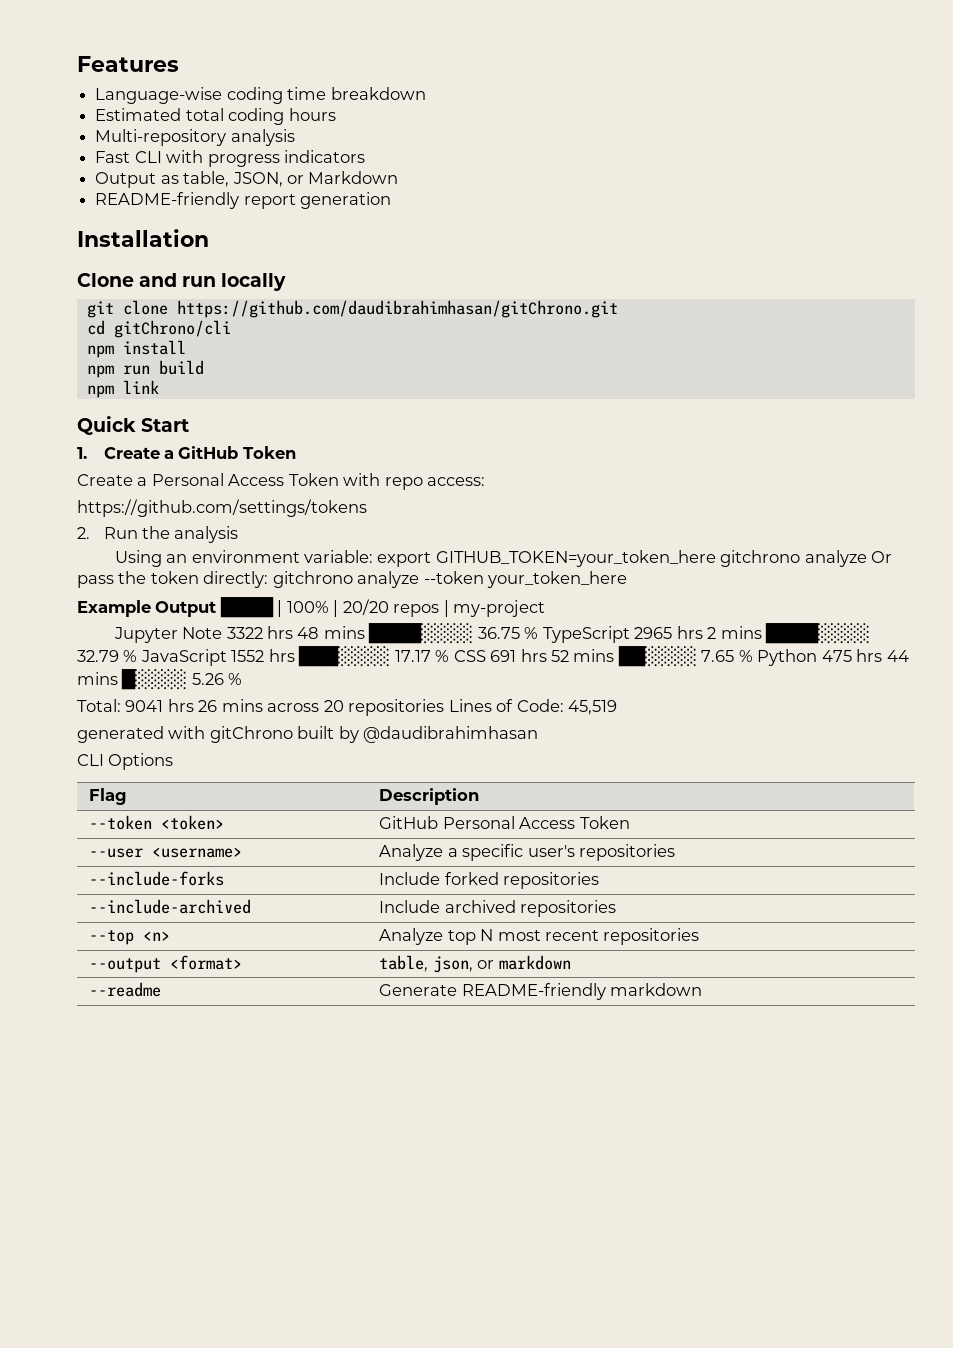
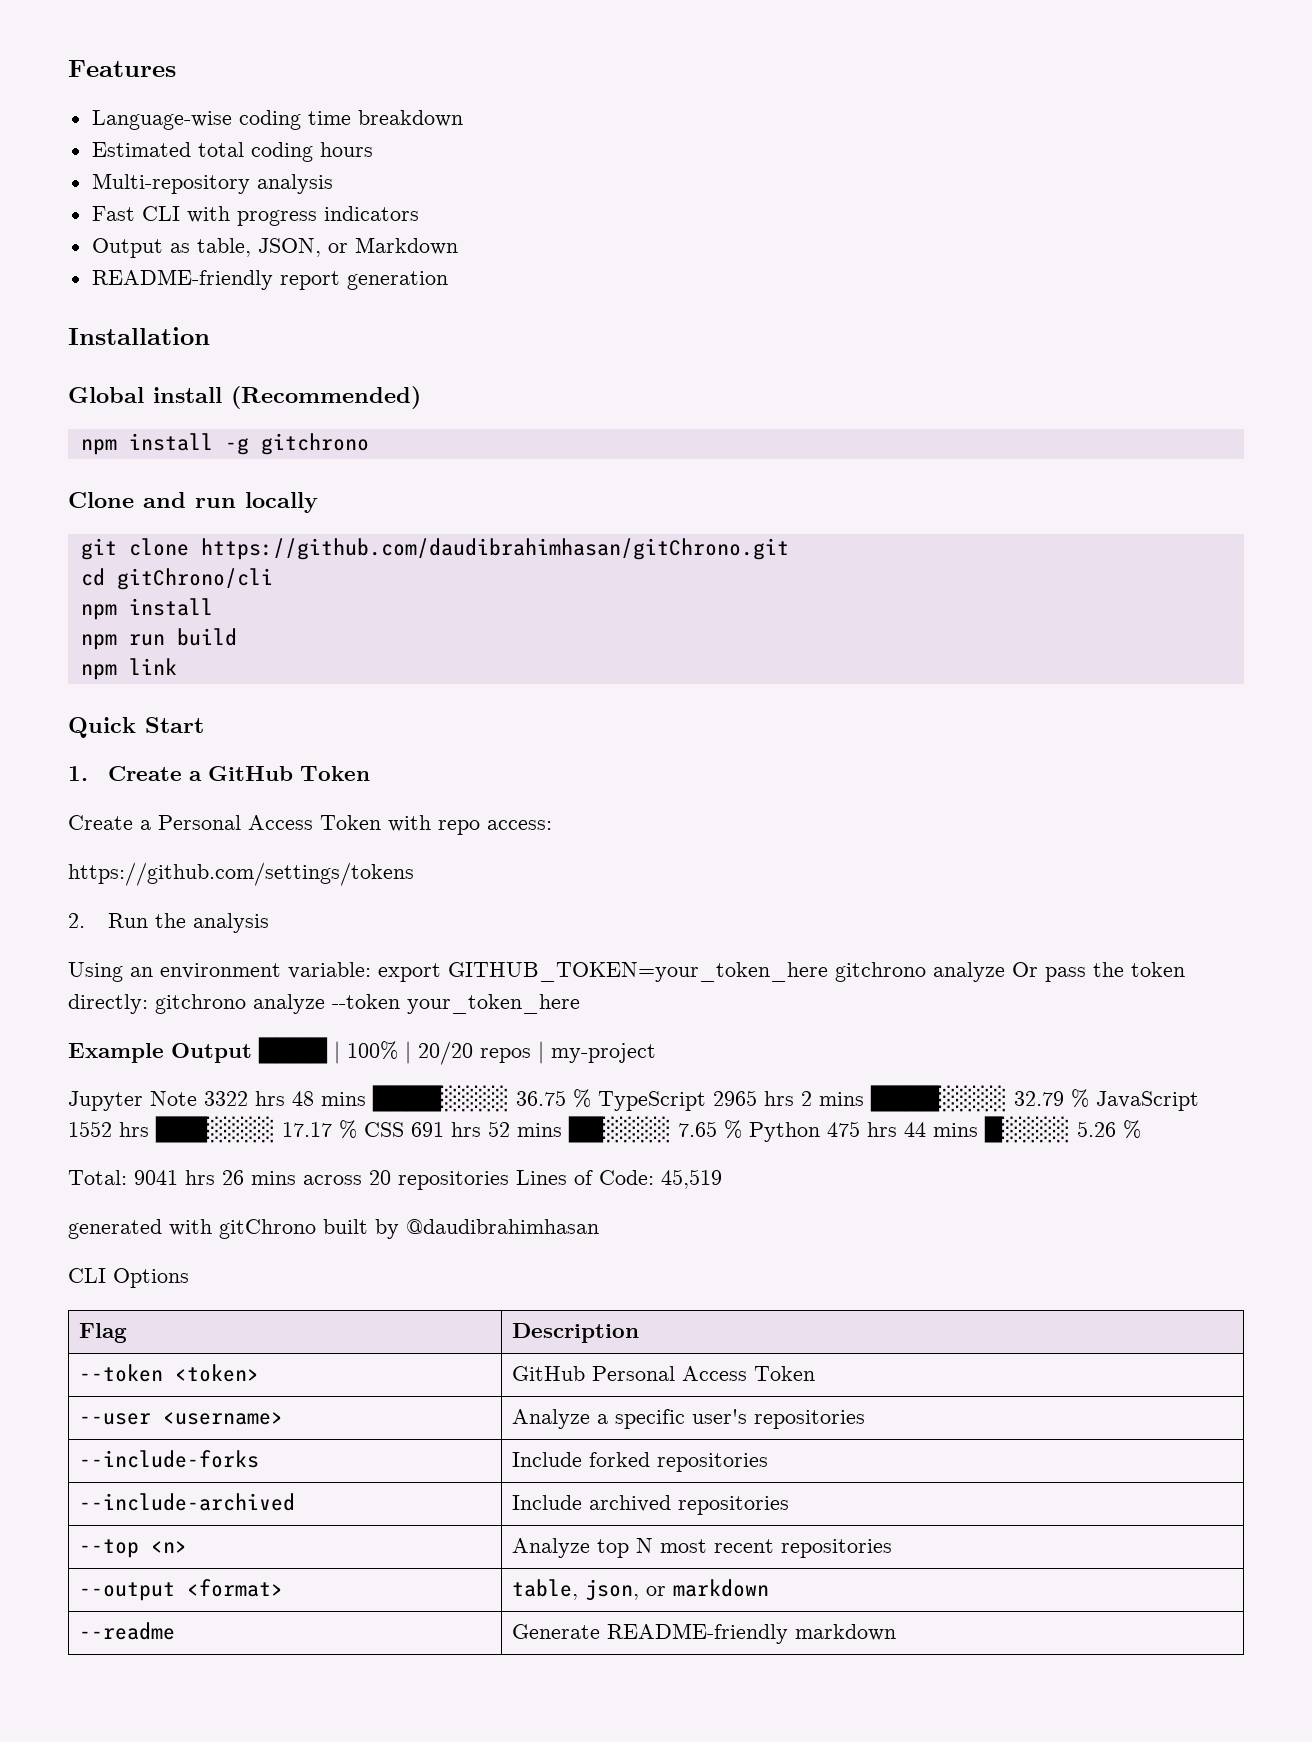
+ Global install (Recommended)
+ npm install -g gitchrono

